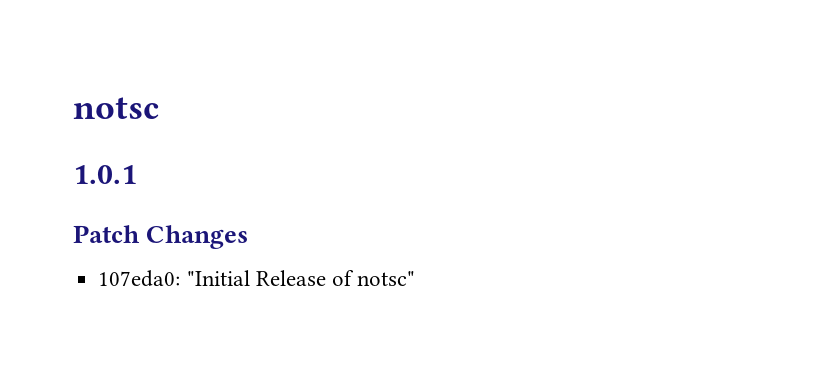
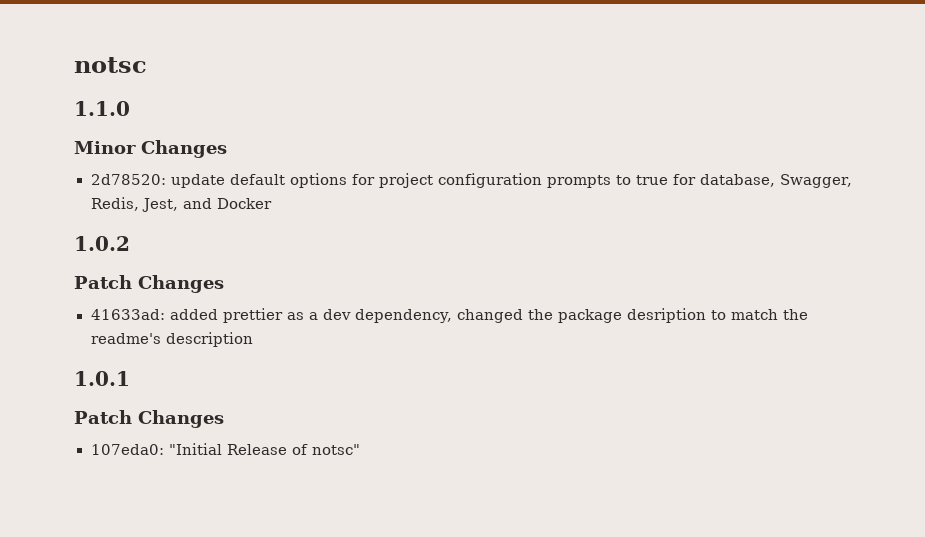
+ 1.1.0
+ Minor Changes
+ 2d78520: update default options for project configuration prompts to true for database, Swagger, Redis, Jest, and Docker
+ 1.0.2
+ Patch Changes
+ 41633ad: added prettier as a dev dependency, changed the package desription to match the readme's description

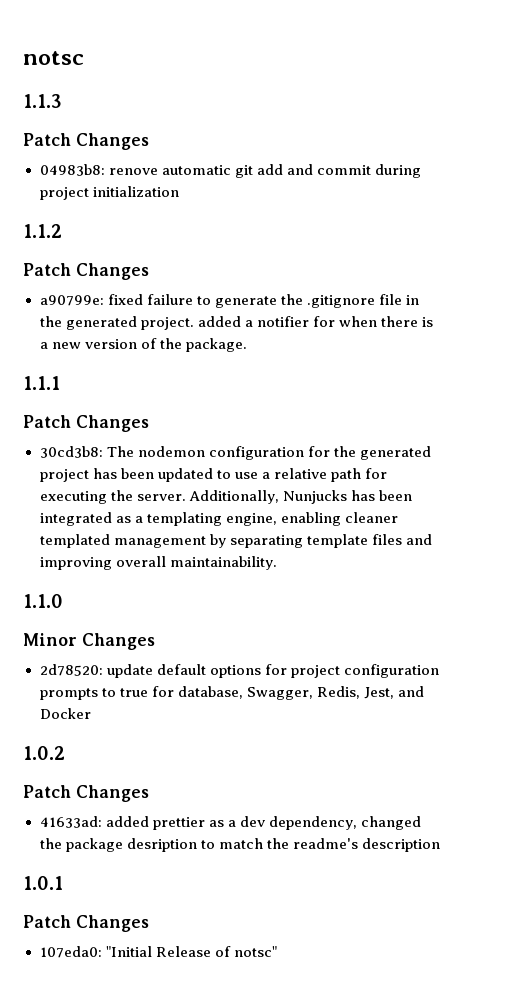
+ 1.1.3
+ Patch Changes
+ 04983b8: renove automatic git add and commit during project initialization
+ 1.1.2
+ Patch Changes
+ a90799e: fixed failure to generate the .gitignore file in the generated project. added a notifier for when there is a new version of the package.
+ 1.1.1
+ Patch Changes
+ 30cd3b8: The nodemon configuration for the generated project has been updated to use a relative path for executing the server. Additionally, Nunjucks has been integrated as a templating engine, enabling cleaner templated management by separating template files and improving overall maintainability.

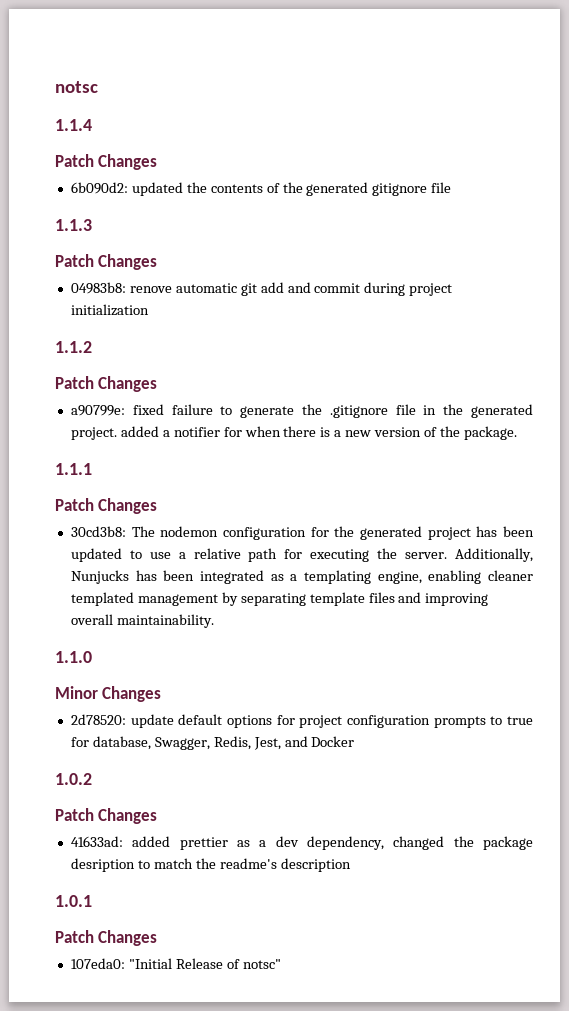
+ 1.1.4
+ Patch Changes
+ 6b090d2: updated the contents of the generated gitignore file

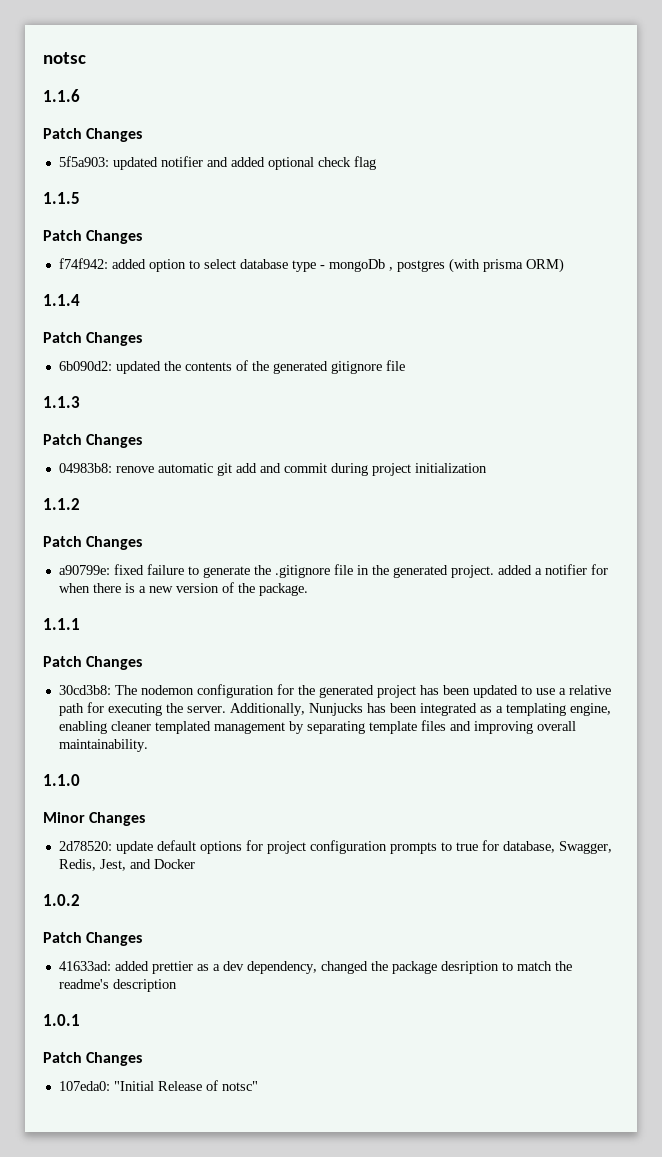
+ 1.1.6
+ Patch Changes
+ 5f5a903: updated notifier and added optional check flag
+ 1.1.5
+ Patch Changes
+ f74f942: added option to select database type - mongoDb , postgres (with prisma ORM)

